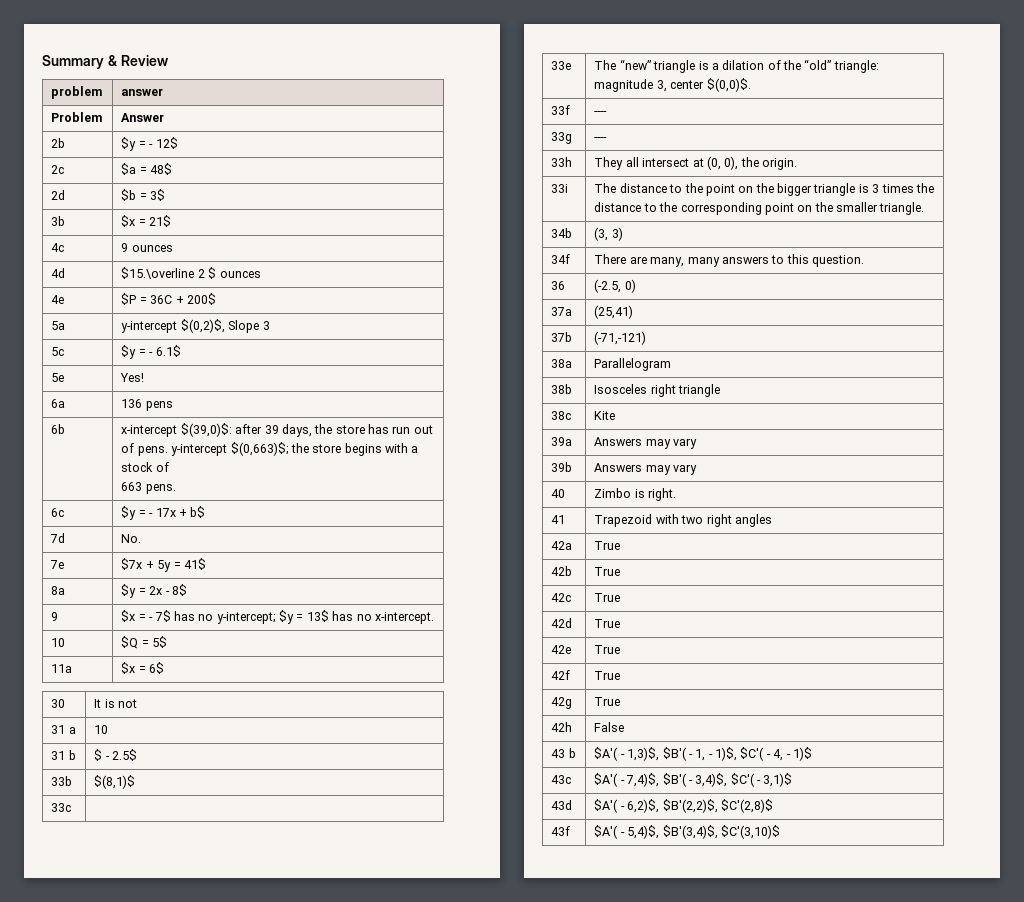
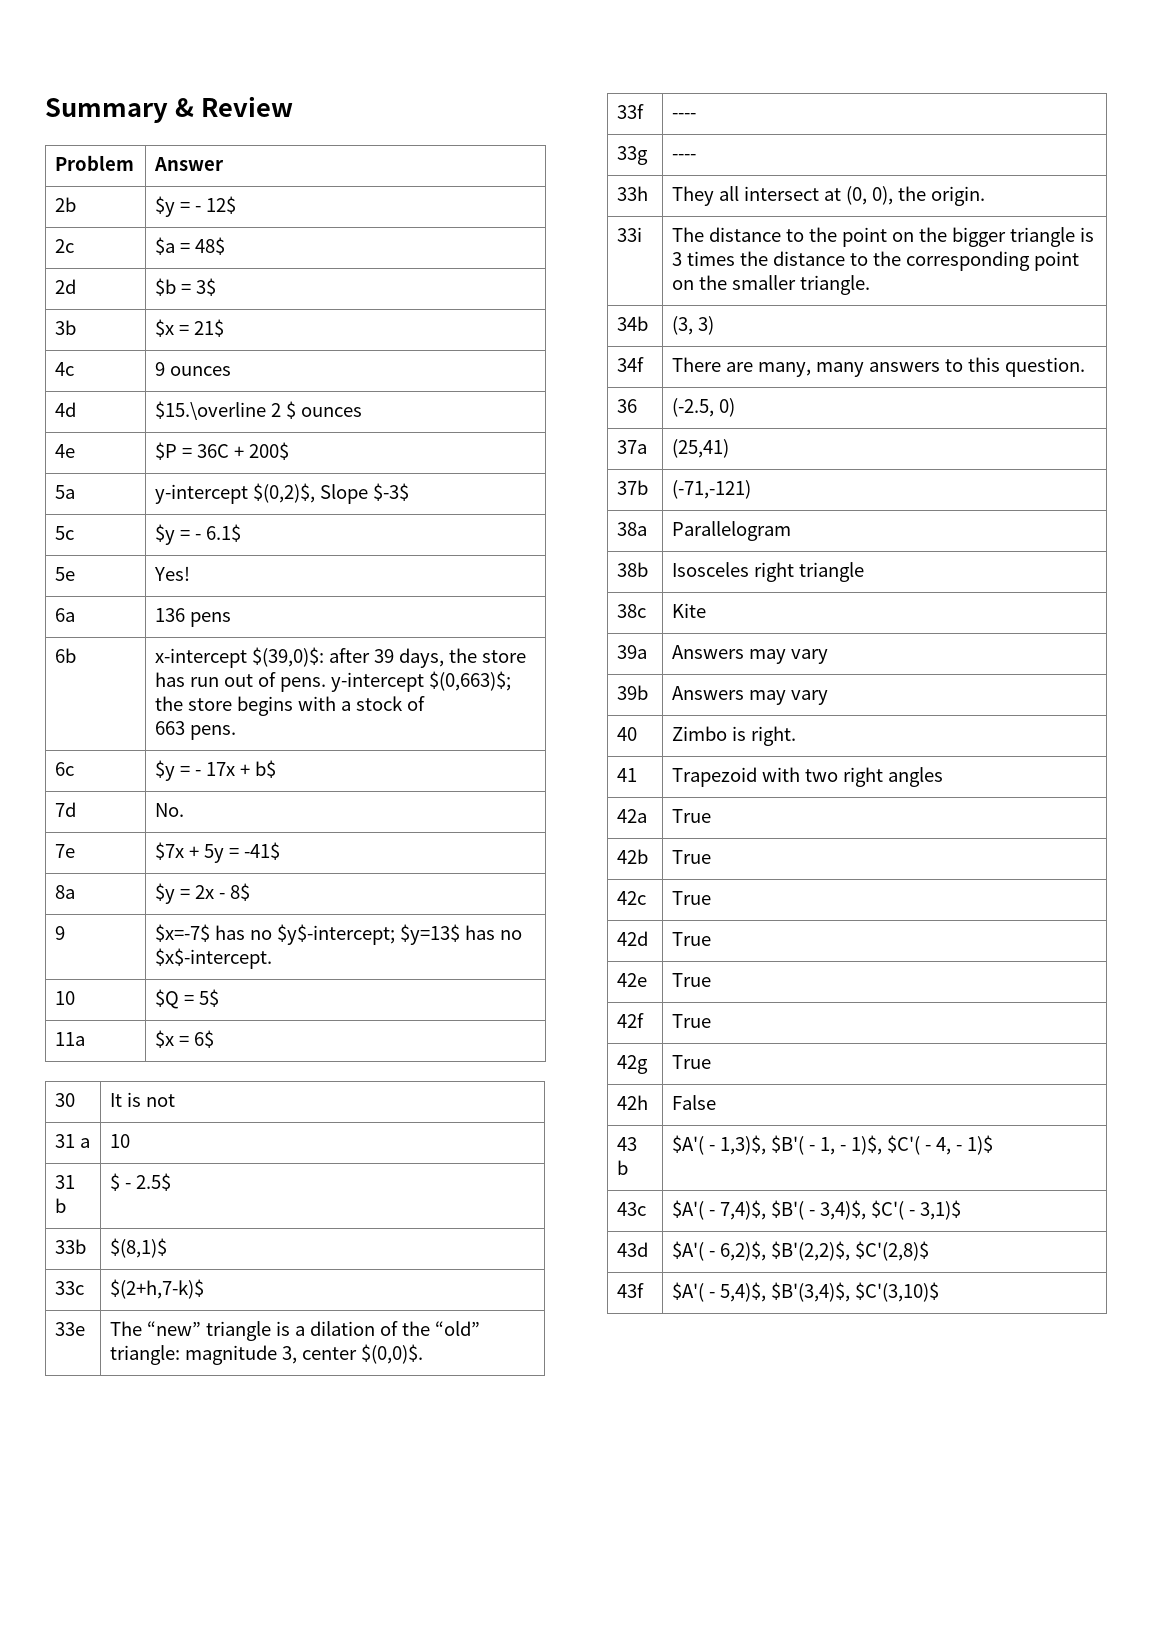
- problem | answer
- 5a | y-intercept $(0,2)$, Slope 3
+ 5a | y-intercept $(0,2)$, Slope $-3$
- 7e | $7x + 5y = 41$
+ 7e | $7x + 5y = -41$
- 9 | $x = - 7$ has no y-intercept; $y = 13$ has no x-intercept.
+ 9 | $x=-7$ has no $y$-intercept; $y=13$ has no $x$-intercept.
- 33c |
+ 33c | $(2+h,7-k)$

